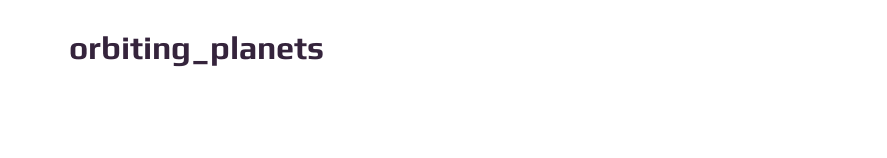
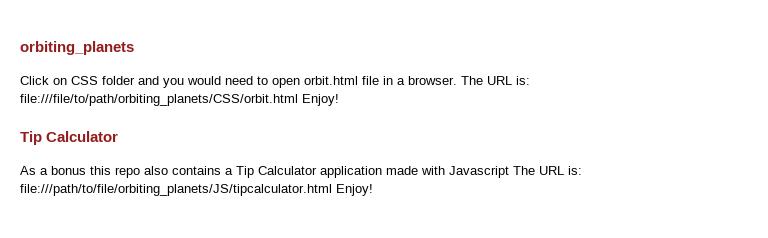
+ Click on CSS folder and you would need to open orbit.html file in a browser. The URL is: file:///file/to/path/orbiting_planets/CSS/orbit.html Enjoy!
+ Tip Calculator
+ As a bonus this repo also contains a Tip Calculator application made with Javascript The URL is: file:///path/to/file/orbiting_planets/JS/tipcalculator.html Enjoy!

